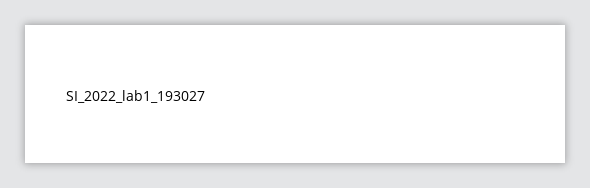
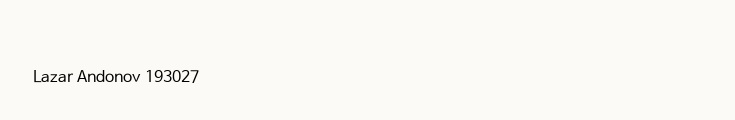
- SI_2022_lab1_193027
+ Lazar Andonov 193027

